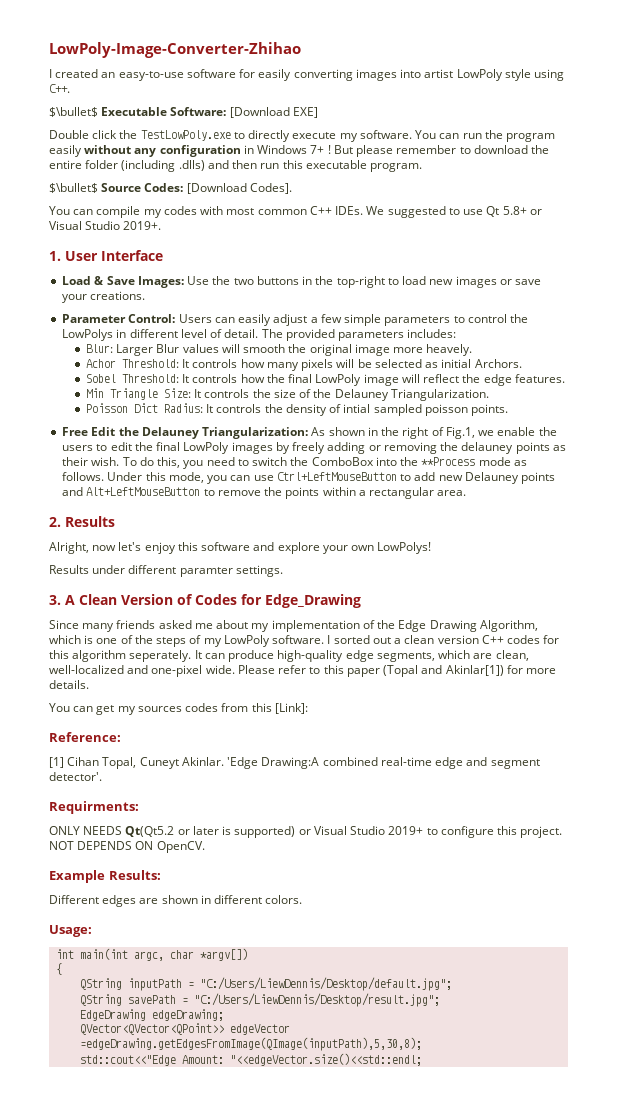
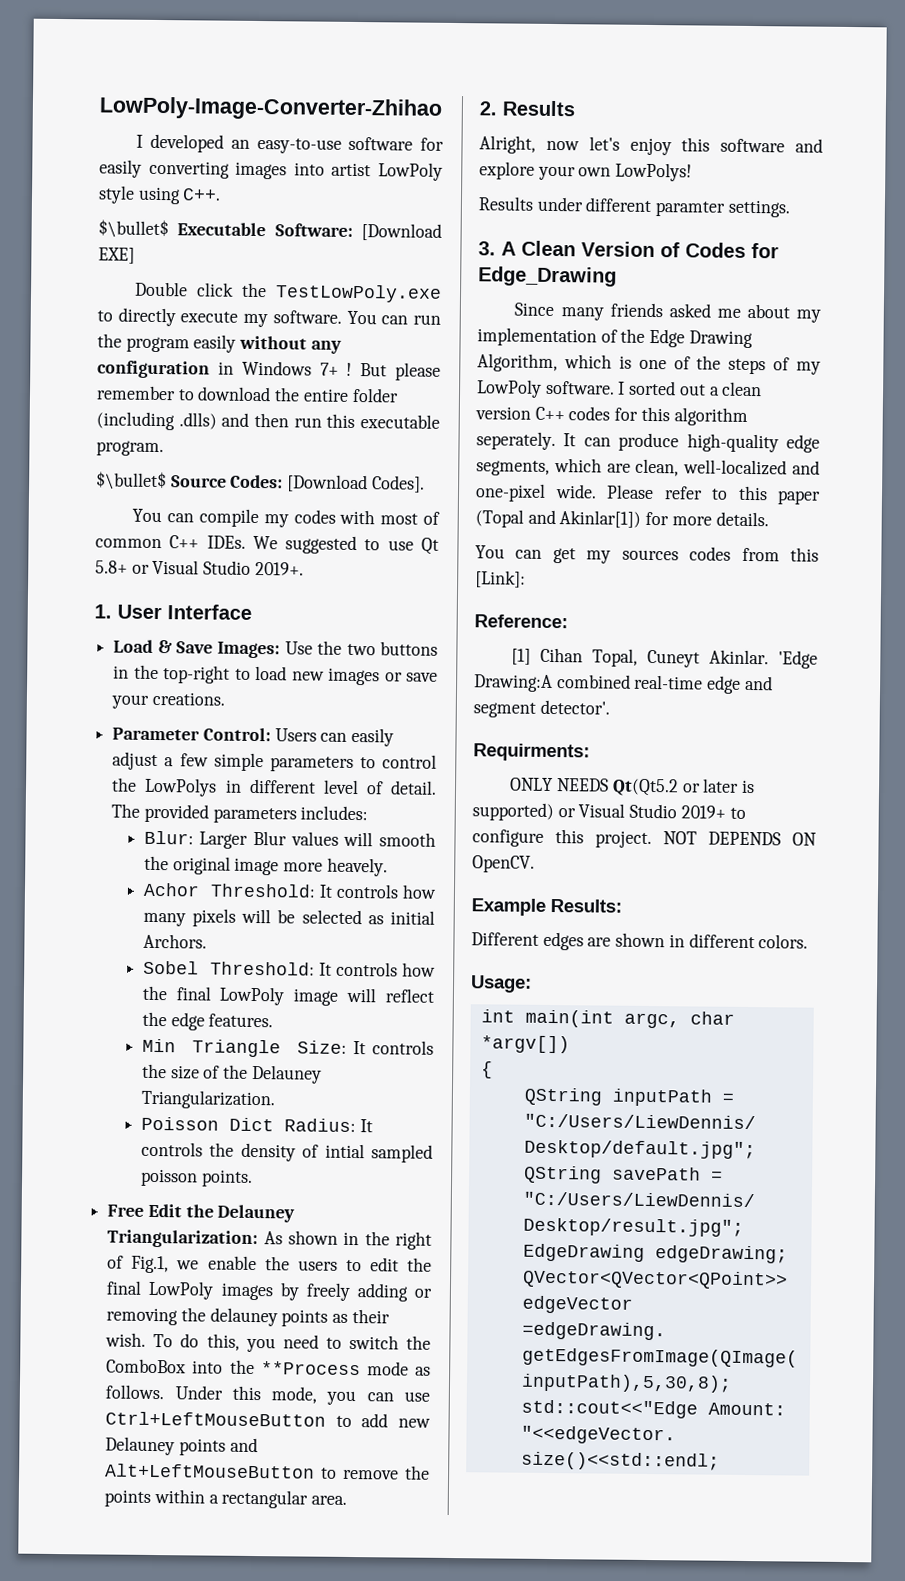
- I created an easy-to-use software for easily converting images into artist LowPoly style using C++.
+ I developed an easy-to-use software for easily converting images into artist LowPoly style using C++.
- You can compile my codes with most common C++ IDEs.
+ You can compile my codes with most of common C++ IDEs.

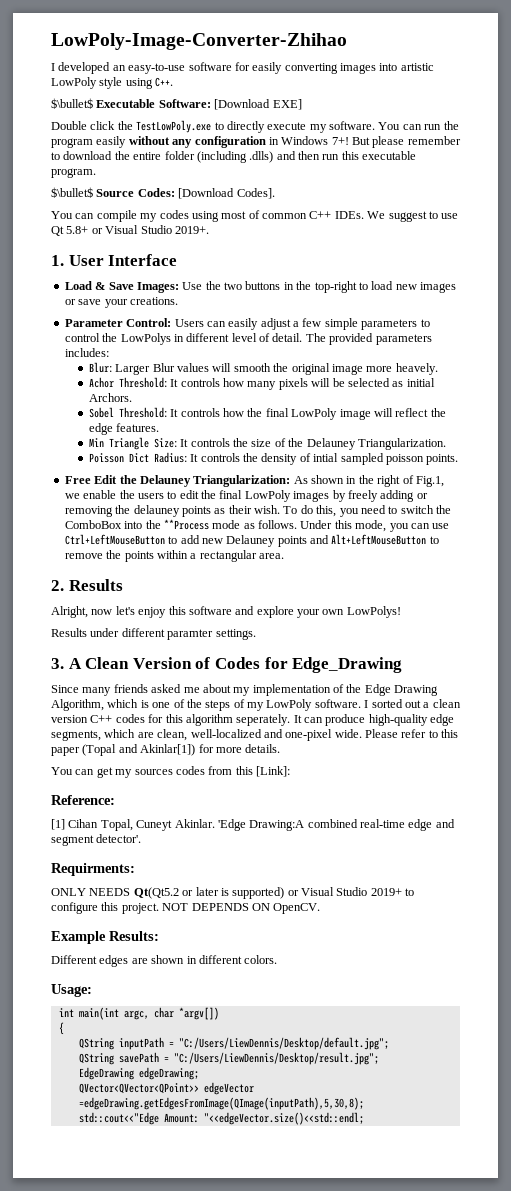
- I developed an easy-to-use software for easily converting images into artist LowPoly style using C++.
+ I developed an easy-to-use software for easily converting images into artistic LowPoly style using C++.
- You can run the program easily without any configuration in Windows 7+ !
+ You can run the program easily without any configuration in Windows 7+!
- You can compile my codes with most of common C++ IDEs.
+ You can compile my codes using most of common C++ IDEs.
- We suggested to use Qt 5.8+ or Visual Studio 2019+.
+ We suggest to use Qt 5.8+ or Visual Studio 2019+.

